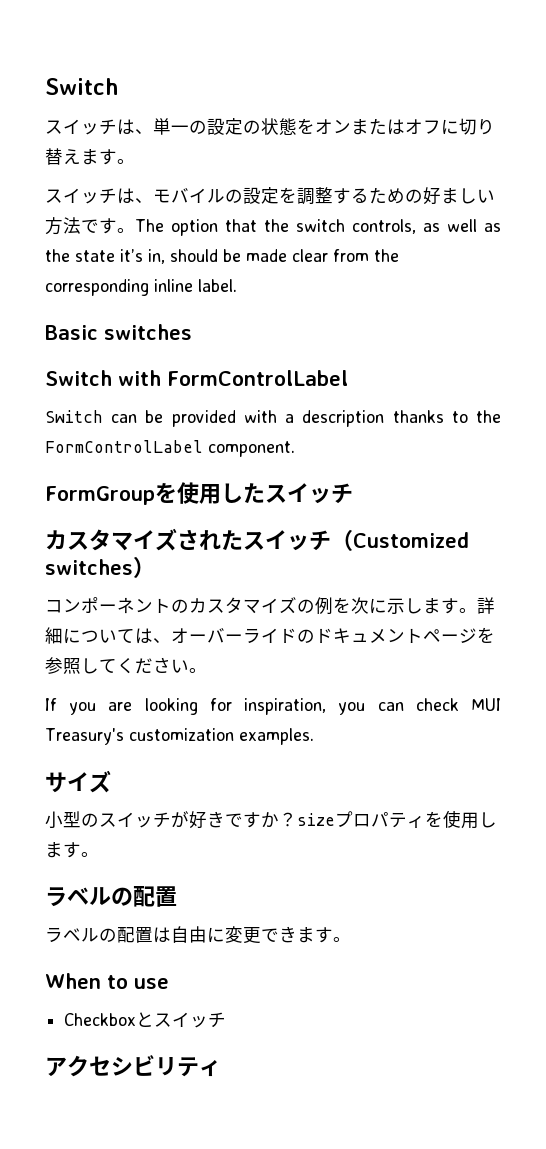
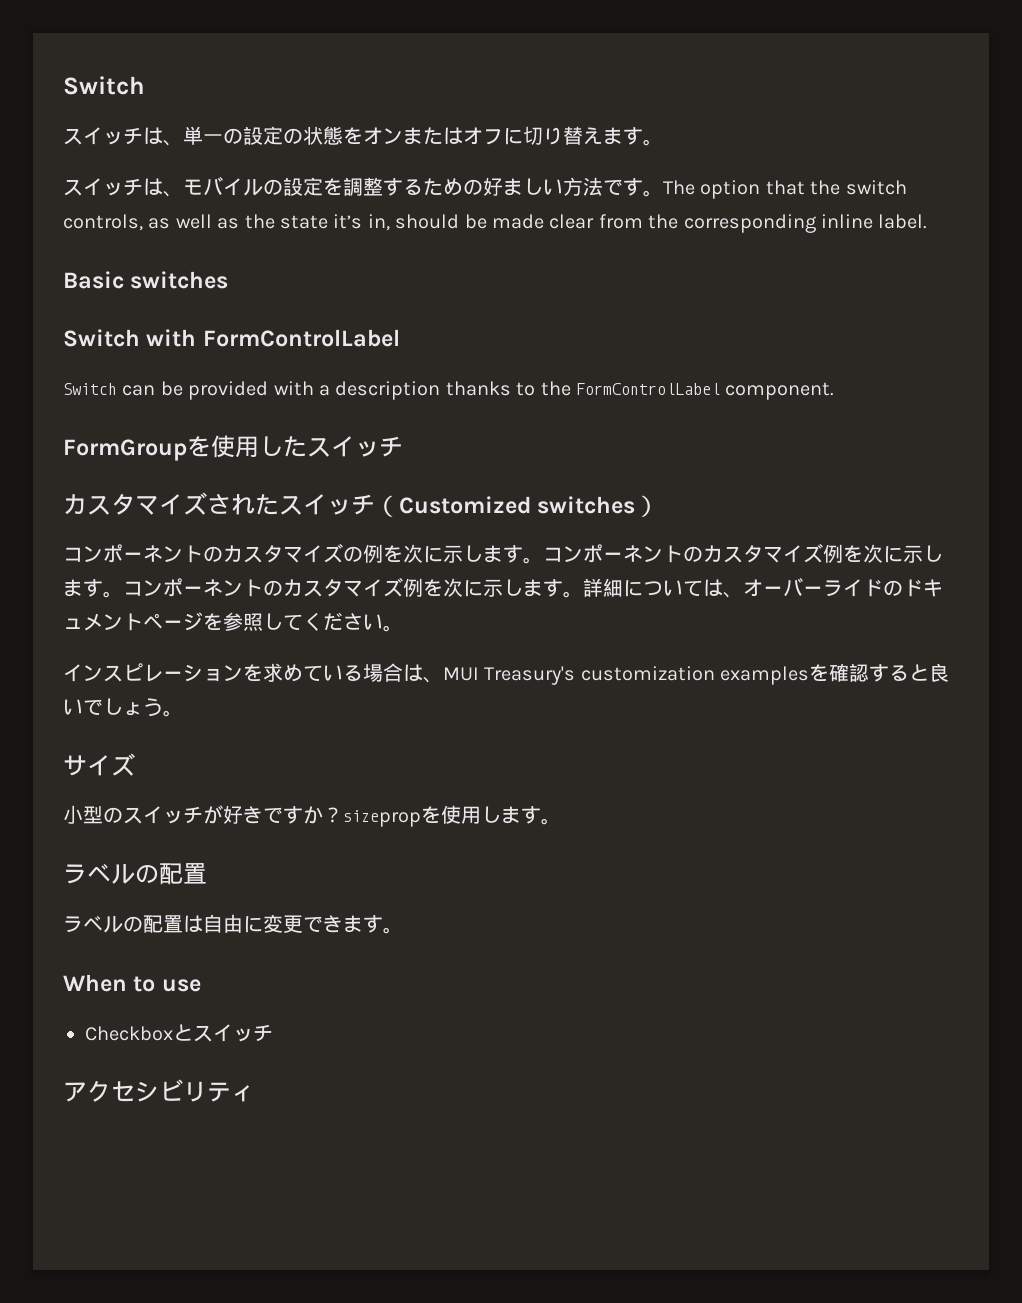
+ コンポーネントのカスタマイズ例を次に示します。コンポーネントのカスタマイズ例を次に示します。
- If you are looking for inspiration, you can check MUI Treasury's customization examples.
+ インスピレーションを求めている場合は、MUI Treasury's customization examplesを確認すると良いでしょう。
- 小型のスイッチが好きですか？sizeプロパティを使用します。
+ 小型のスイッチが好きですか？sizepropを使用します。

